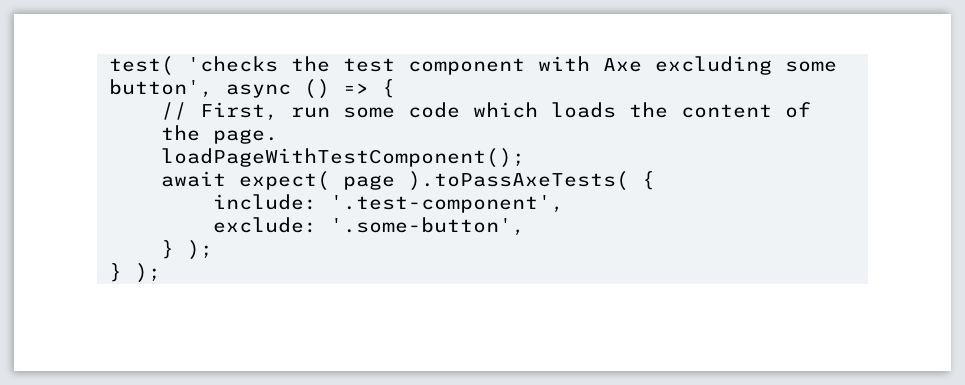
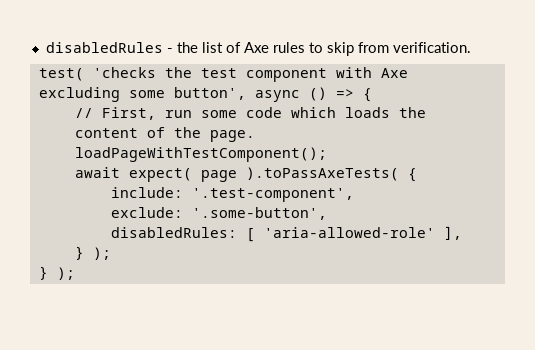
+ disabledRules - the list of Axe rules to skip from verification.
+ disabledRules: [ 'aria-allowed-role' ],

